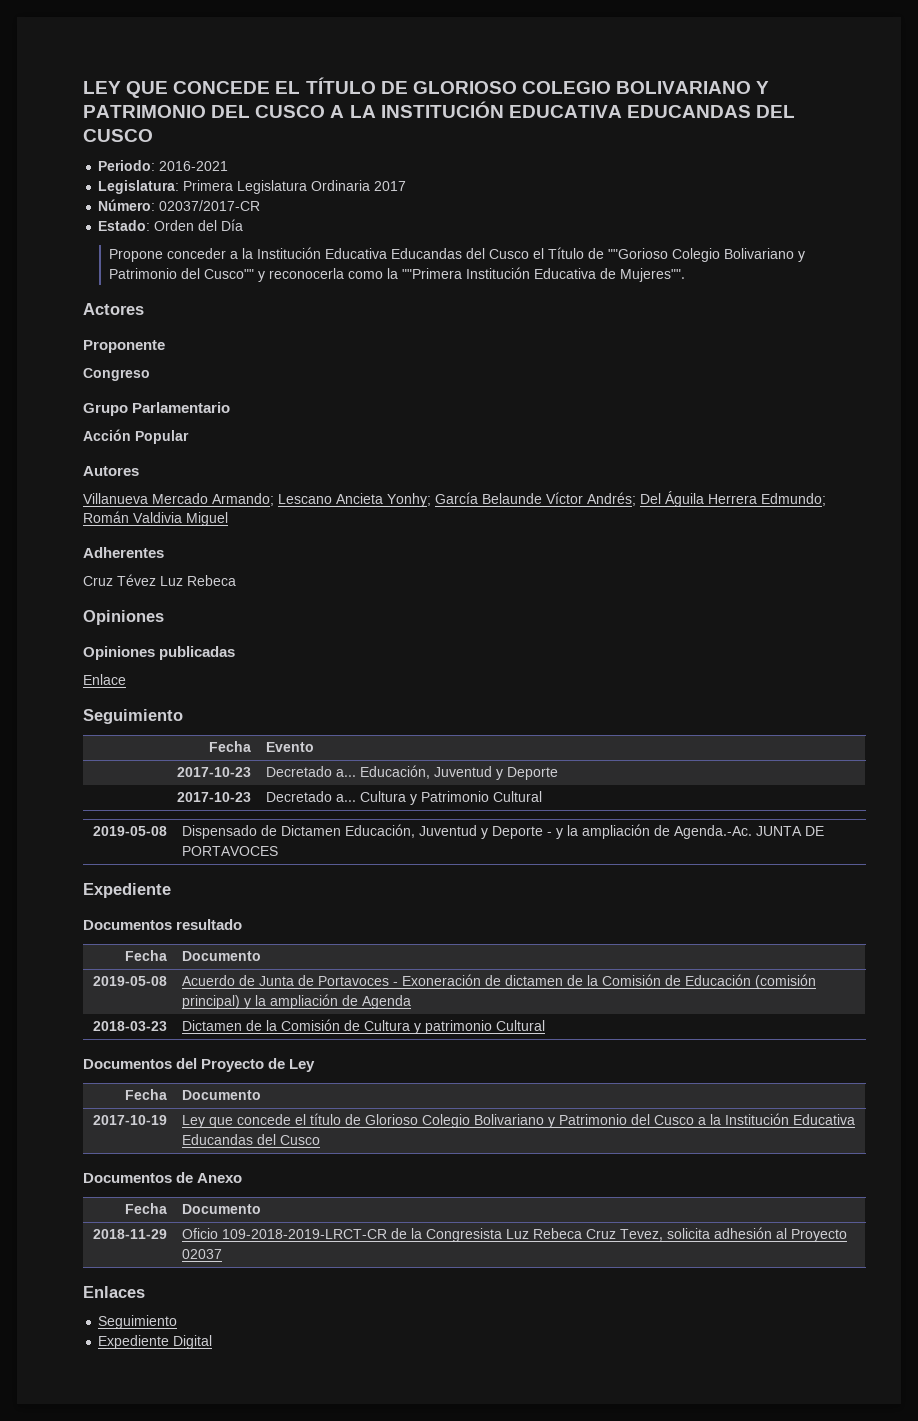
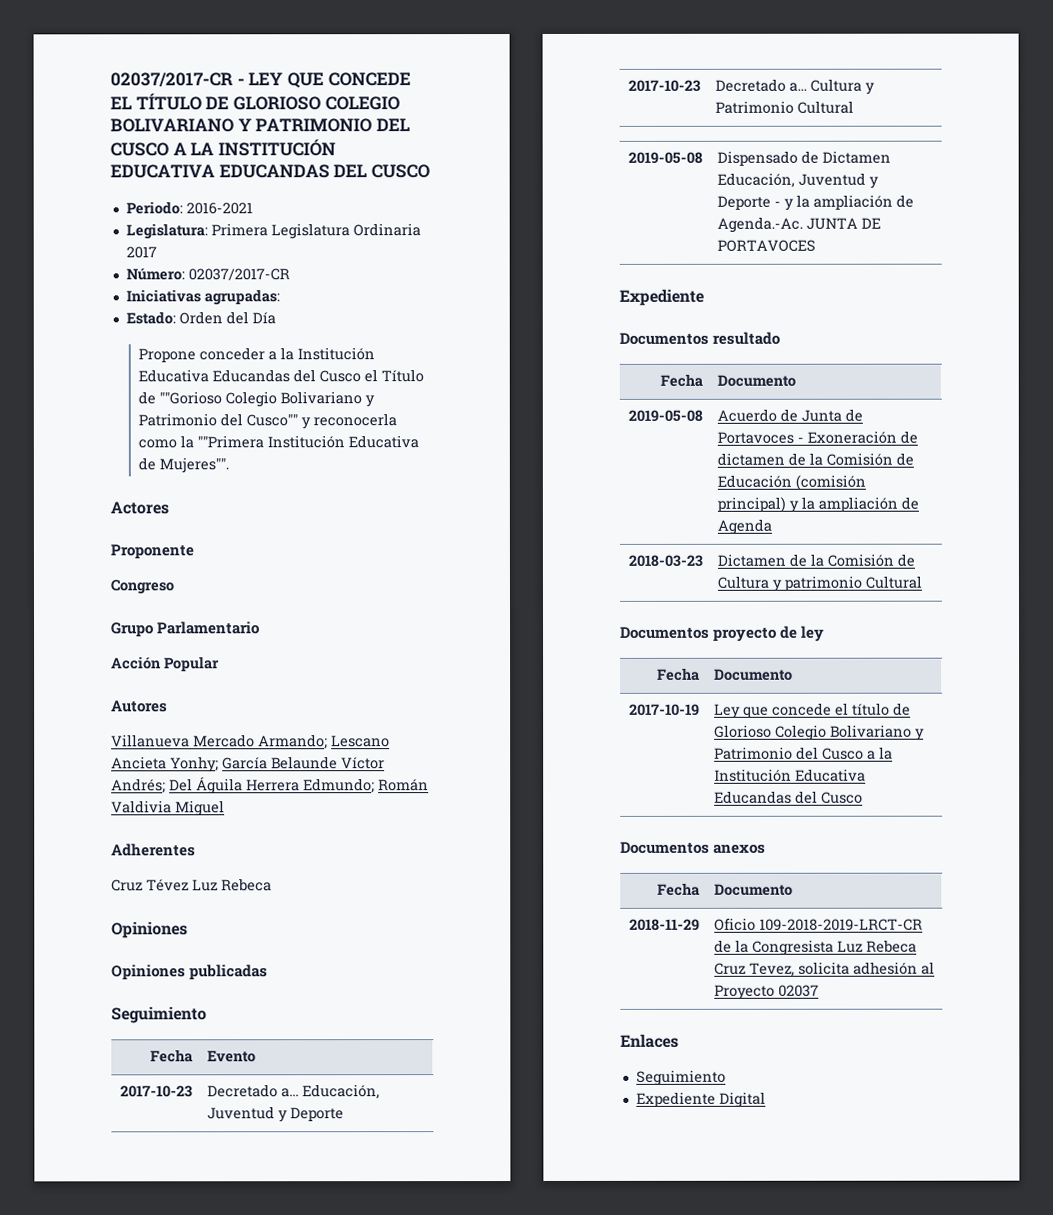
- LEY QUE CONCEDE EL TÍTULO DE GLORIOSO COLEGIO BOLIVARIANO Y PATRIMONIO DEL CUSCO A LA INSTITUCIÓN EDUCATIVA EDUCANDAS DEL CUSCO
+ 02037/2017-CR - LEY QUE CONCEDE EL TÍTULO DE GLORIOSO COLEGIO BOLIVARIANO Y PATRIMONIO DEL CUSCO A LA INSTITUCIÓN EDUCATIVA EDUCANDAS DEL CUSCO
+ Iniciativas agrupadas:
- Enlace
- Documentos del Proyecto de Ley
+ Documentos proyecto de ley
- Documentos de Anexo
+ Documentos anexos

